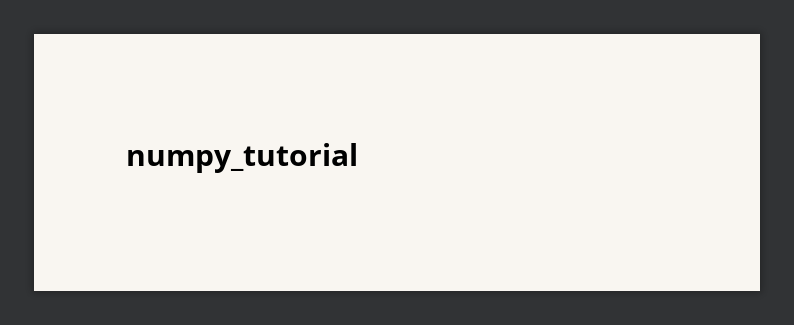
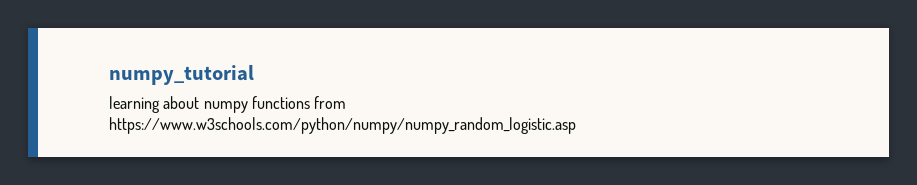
+ learning about numpy functions from https://www.w3schools.com/python/numpy/numpy_random_logistic.asp

